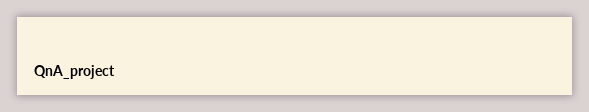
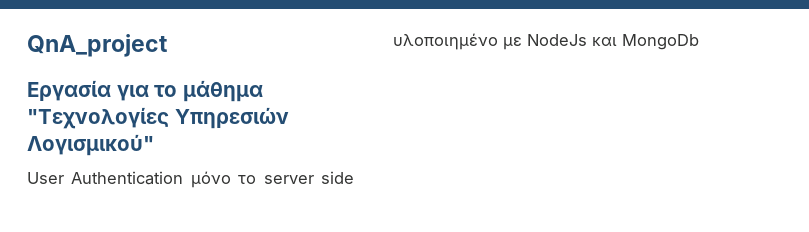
+ Εργασία για το μάθημα "Τεχνολογίες Υπηρεσιών Λογισμικού"
+ User Authentication μόνο το server side υλοποιημένο με NodeJs και MongoDb

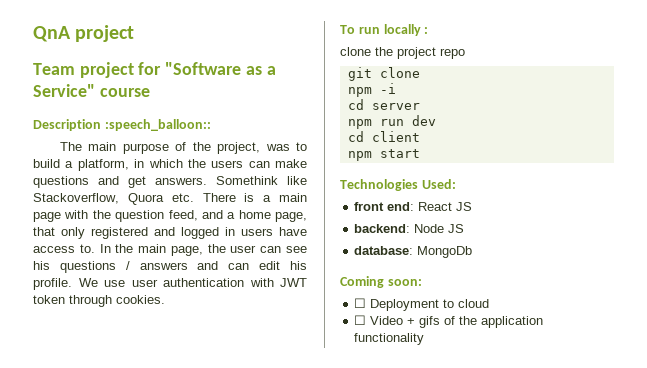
- QnA_project
- Εργασία για το μάθημα "Τεχνολογίες Υπηρεσιών Λογισμικού"
- User Authentication μόνο το server side υλοποιημένο με NodeJs και MongoDb
+ QnA project
+ Team project for "Software as a Service" course
+ Description :speech_balloon::
+ The main purpose of the project, was to build a platform, in which the users can make questions and get answers. Somethink like Stackoverflow, Quora etc. There is a main page with the question feed, and a home page, that only registered and logged in users have access to. In the main page, the user can see his questions / answers and can edit his profile. We use user authentication with JWT token through cookies.
+ To run locally :
+ clone the project repo
+ git clone
+ npm -i
+ cd server
+ npm run dev
+ cd client
+ npm start
+ Technologies Used:
+ front end: React JS
+ backend: Node JS
+ database: MongoDb
+ Coming soon:
+ ☐ Deployment to cloud
+ ☐ Video + gifs of the application functionality

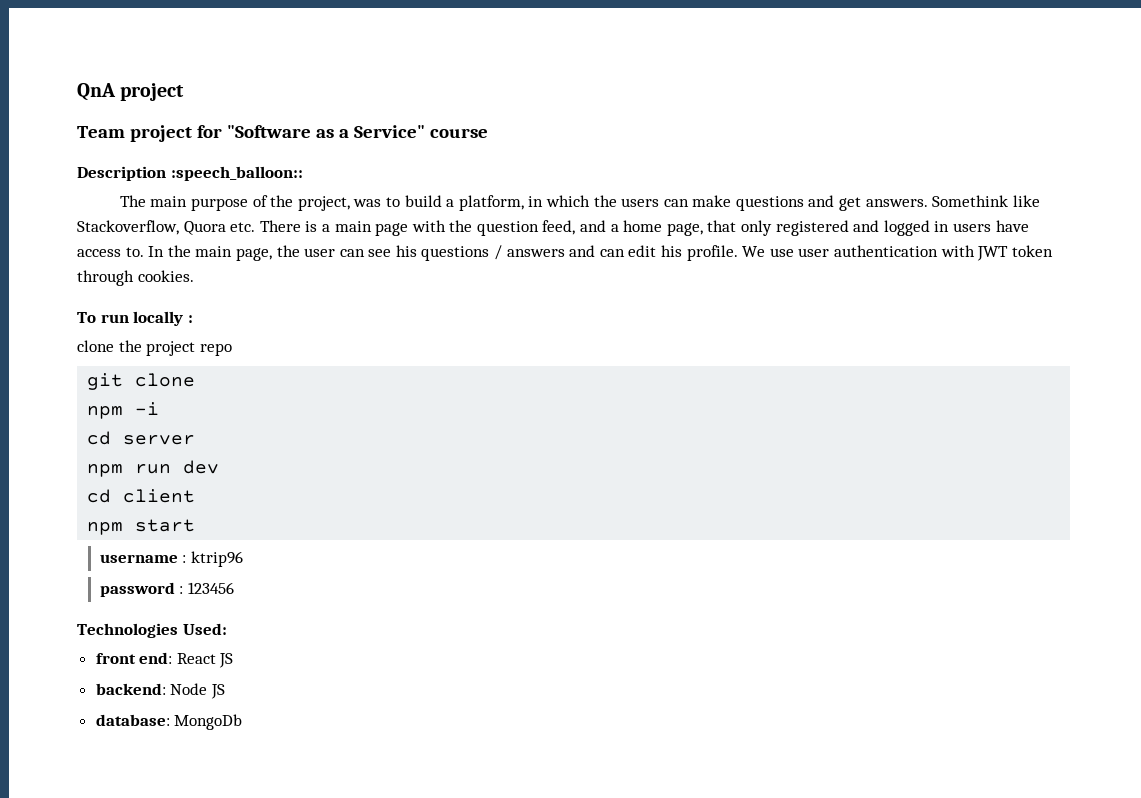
+ username : ktrip96
+ password : 123456
- Coming soon:
- ☐ Deployment to cloud
- ☐ Video + gifs of the application functionality

